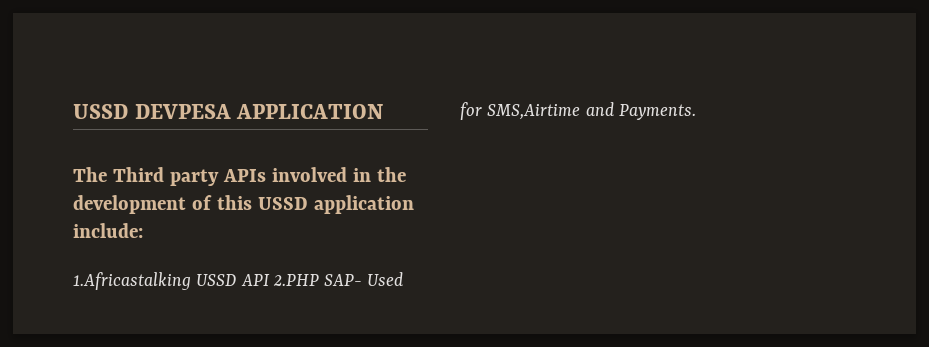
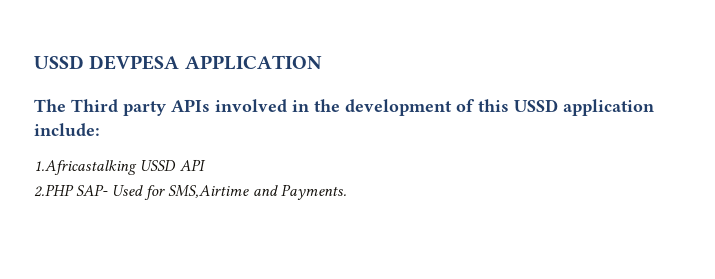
- 1.Africastalking USSD API 2.PHP SAP- Used for SMS,Airtime and Payments.
+ 1.Africastalking USSD API
+ 2.PHP SAP- Used for SMS,Airtime and Payments.

